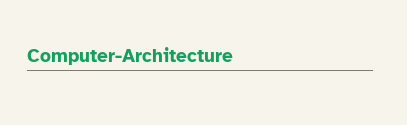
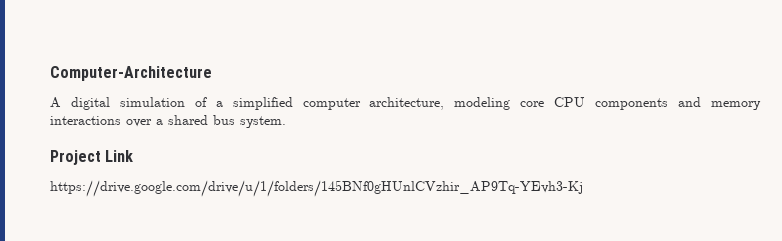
+ A digital simulation of a simplified computer architecture, modeling core CPU components and memory interactions over a shared bus system.
+ Project Link
+ https://drive.google.com/drive/u/1/folders/145BNf0gHUnlCVzhir_AP9Tq-YEvh3-Kj

